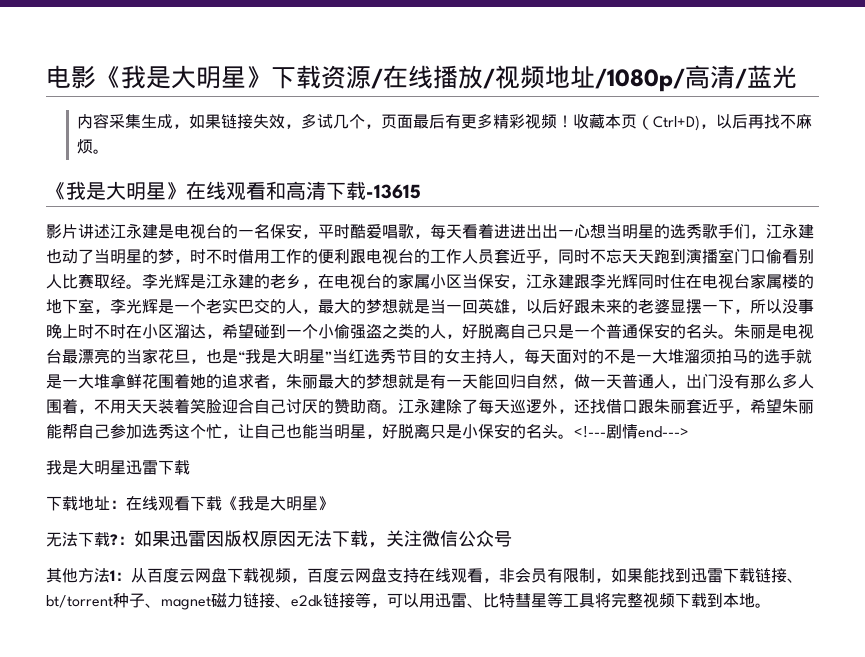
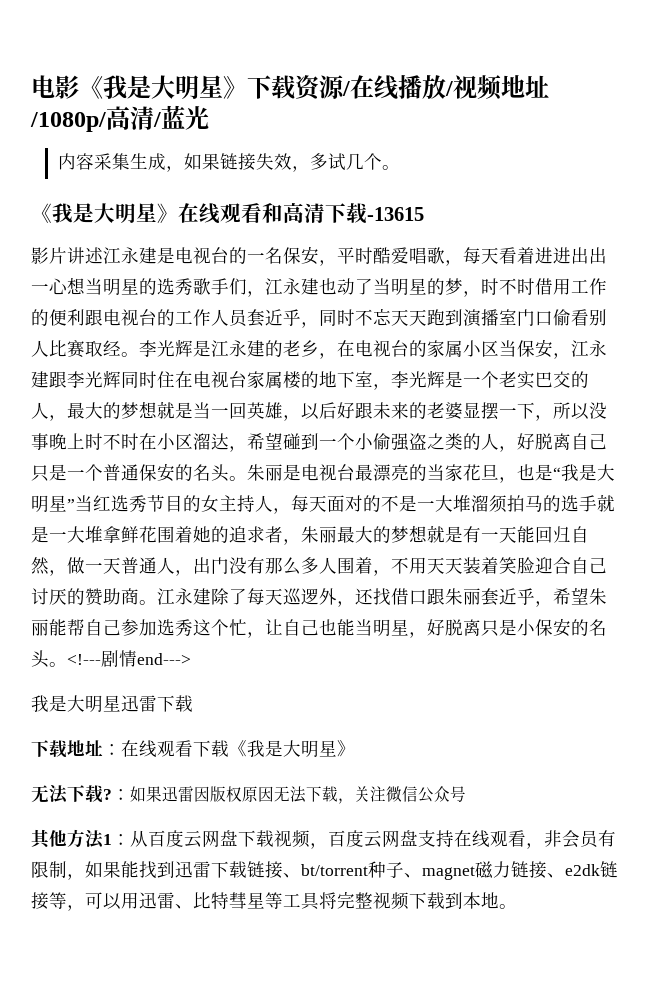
- 内容采集生成，如果链接失效，多试几个，页面最后有更多精彩视频！收藏本页（Ctrl+D)，以后再找不麻烦。
+ 内容采集生成，如果链接失效，多试几个。

